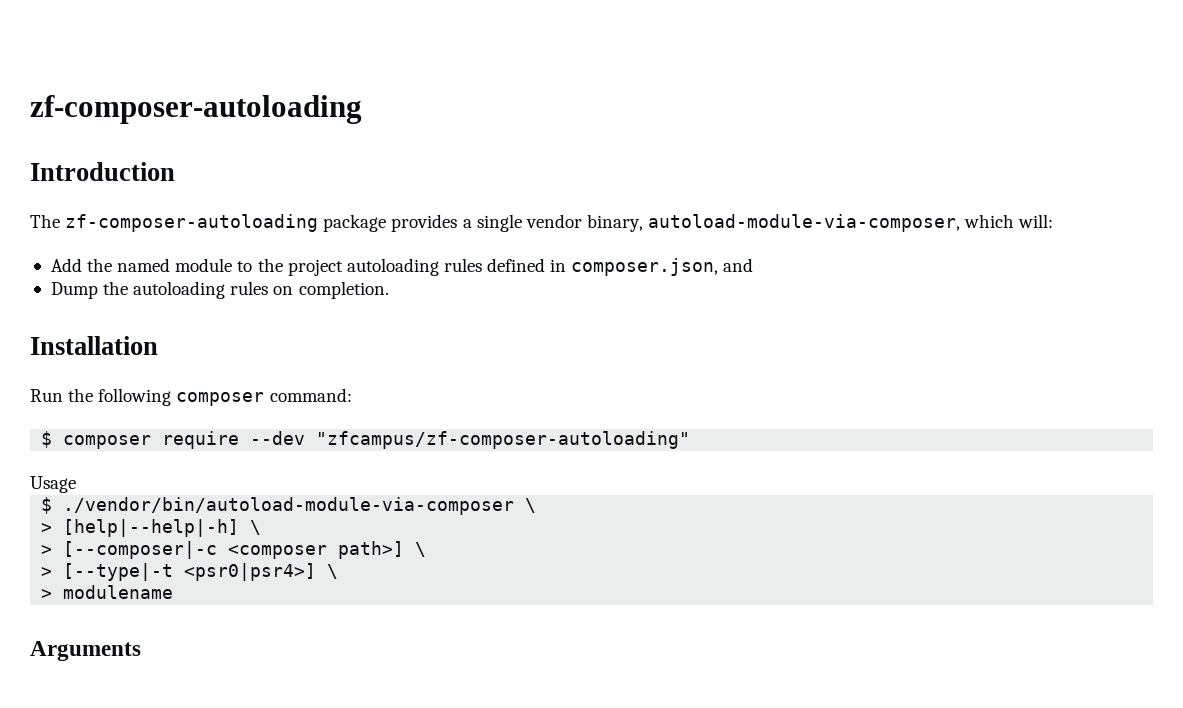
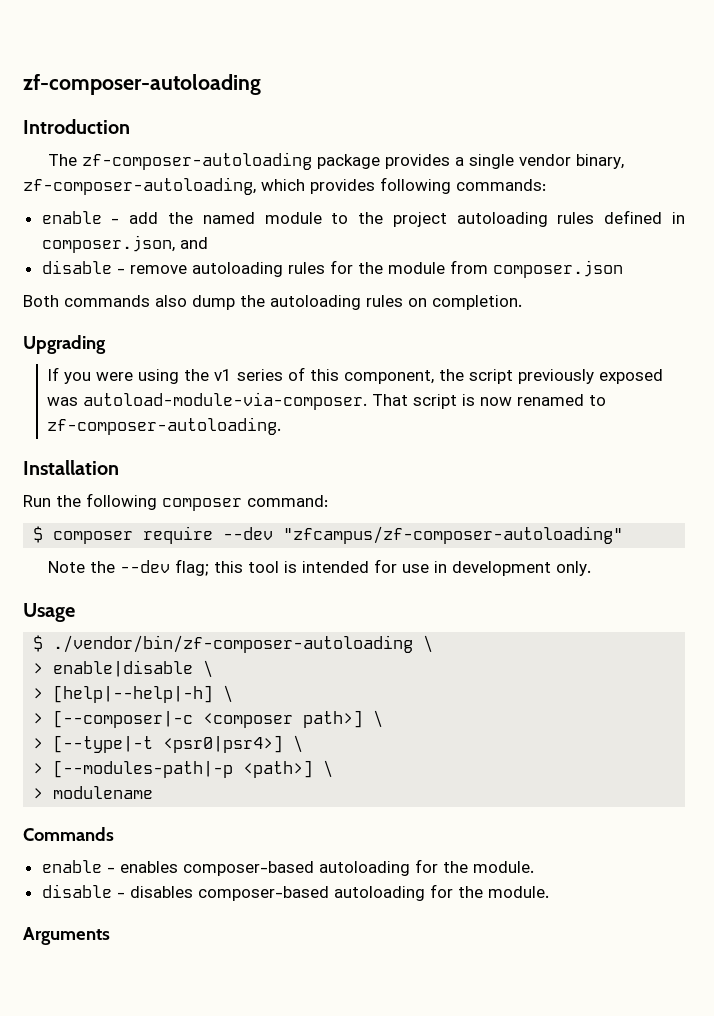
- The zf-composer-autoloading package provides a single vendor binary, autoload-module-via-composer, which will:
- Add the named module to the project autoloading rules defined in composer.json, and
+ The zf-composer-autoloading package provides a single vendor binary, zf-composer-autoloading, which provides following commands:
+ enable - add the named module to the project autoloading rules defined in composer.json, and
- Dump the autoloading rules on completion.
+ disable - remove autoloading rules for the module from composer.json
+ Both commands also dump the autoloading rules on completion.
+ Upgrading
+ If you were using the v1 series of this component, the script previously exposed was autoload-module-via-composer. That script is now renamed to zf-composer-autoloading.
+ Note the --dev flag; this tool is intended for use in development only.
  Usage
- $ ./vendor/bin/autoload-module-via-composer \
+ $ ./vendor/bin/zf-composer-autoloading \
+ > enable|disable \
+ > [--modules-path|-p <path>] \
  > modulename
+ Commands
+ enable - enables composer-based autoloading for the module.
+ disable - disables composer-based autoloading for the module.

